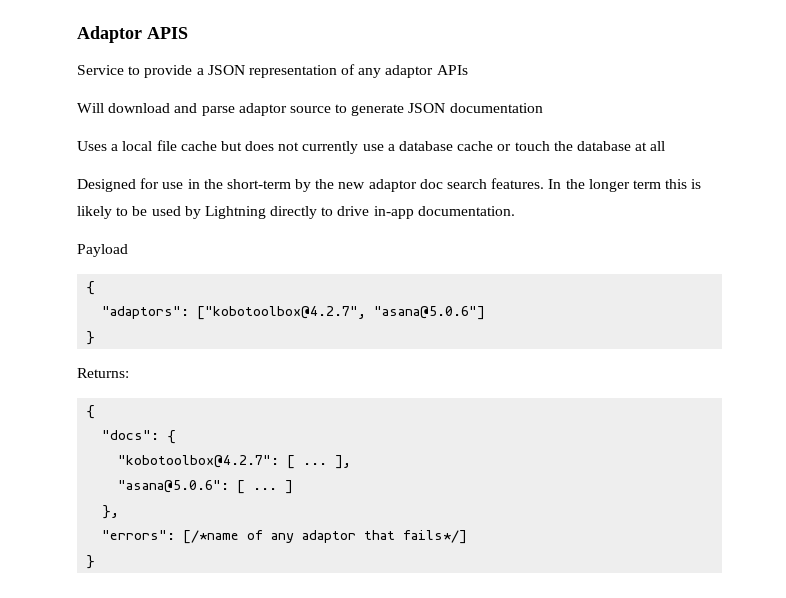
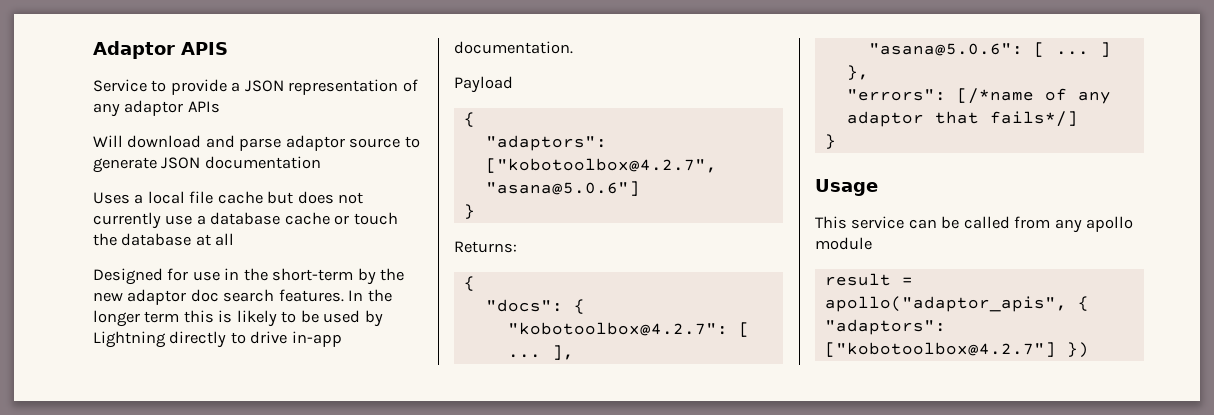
+ Usage
+ This service can be called from any apollo module
+ result = apollo("adaptor_apis", { "adaptors": ["kobotoolbox@4.2.7"] })

